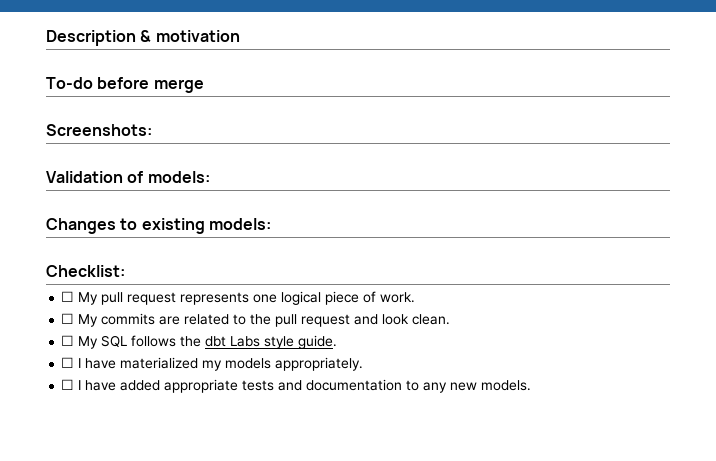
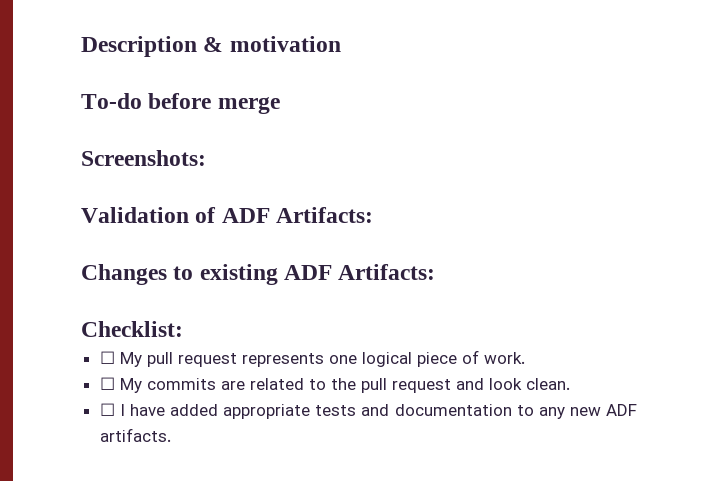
- Validation of models:
+ Validation of ADF Artifacts:
- Changes to existing models:
+ Changes to existing ADF Artifacts:
- ☐ My SQL follows the dbt Labs style guide.
- ☐ I have materialized my models appropriately.
- ☐ I have added appropriate tests and documentation to any new models.
+ ☐ I have added appropriate tests and documentation to any new ADF artifacts.

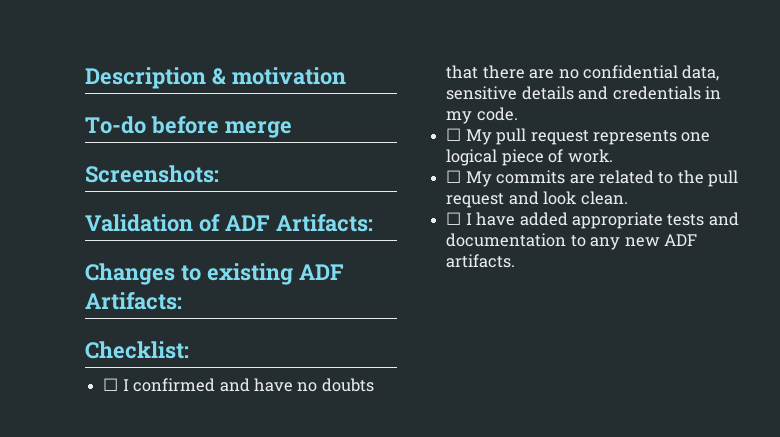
+ ☐ I confirmed and have no doubts that there are no confidential data, sensitive details and credentials in my code.

